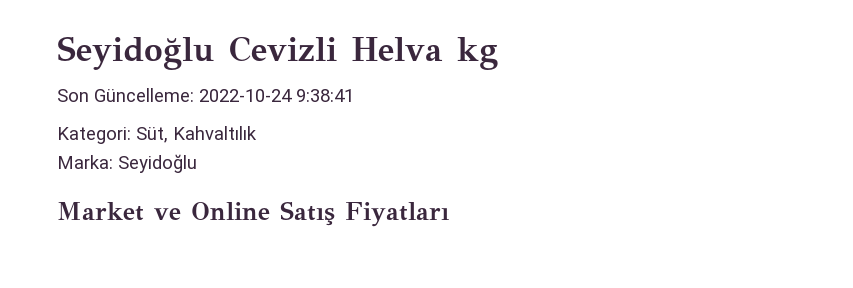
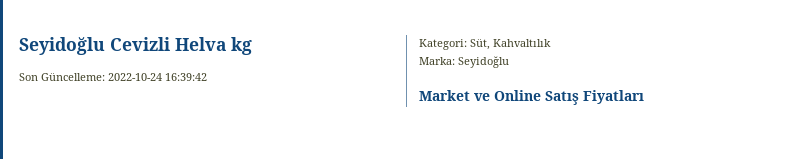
- Son Güncelleme: 2022-10-24 9:38:41
+ Son Güncelleme: 2022-10-24 16:39:42

